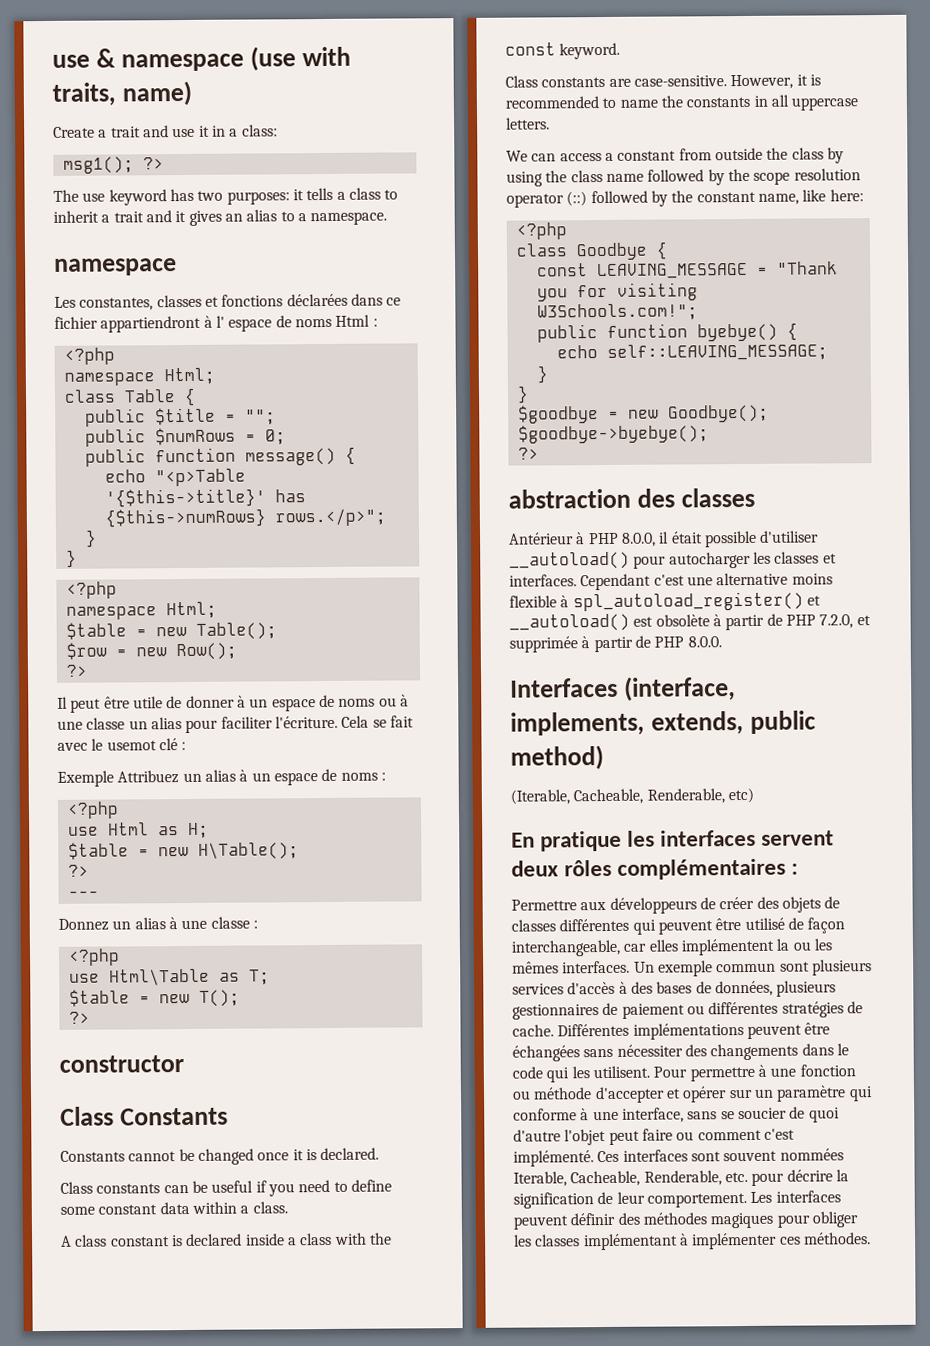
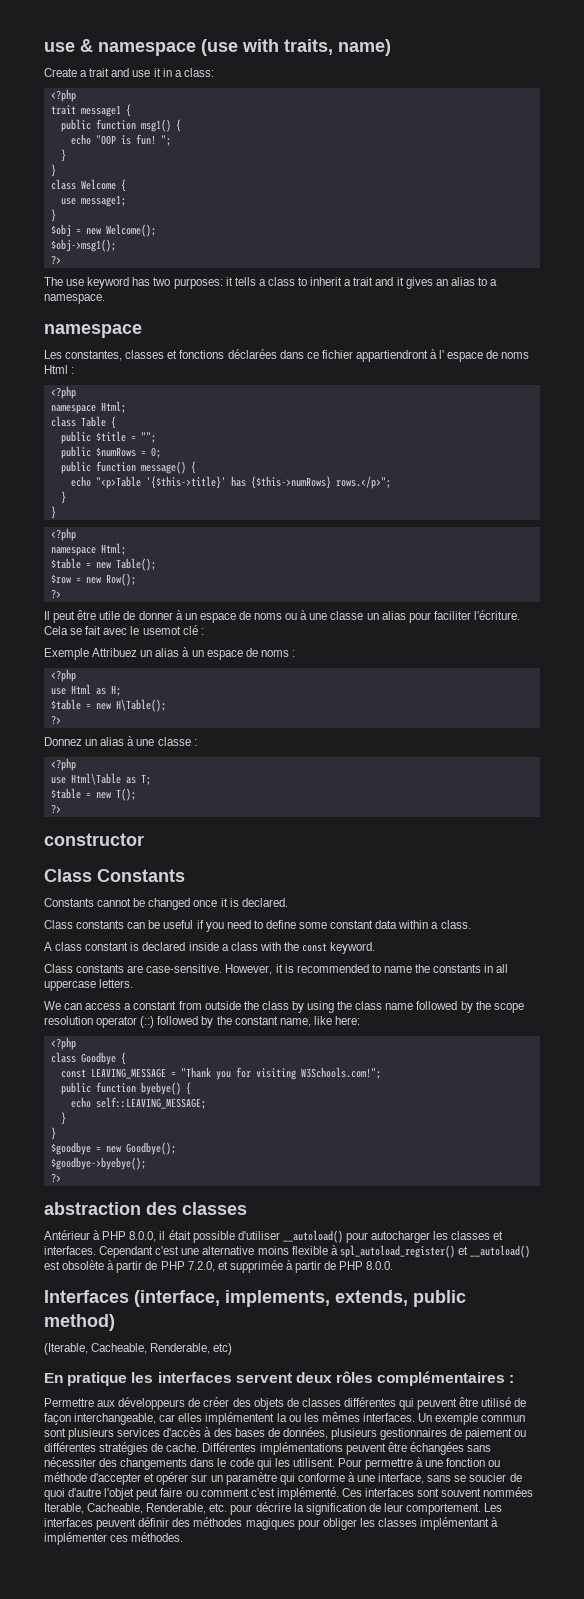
  Create a trait and use it in a class:
- msg1(); ?>
+ <?php
+ trait message1 {
+ public function msg1() {
+ echo "OOP is fun! ";
+ }
+ }
+ class Welcome {
+ use message1;
+ }
+ $obj = new Welcome();
+ $obj->msg1();
+ ?>
- ---

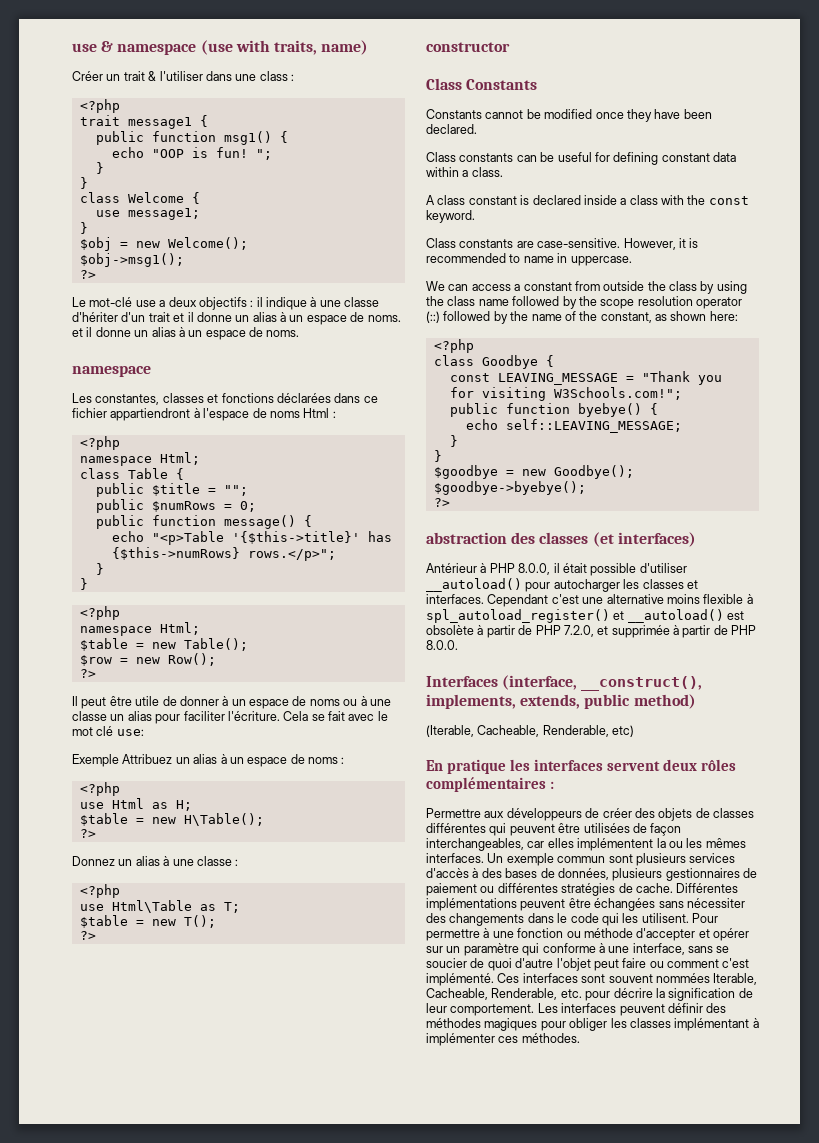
- Create a trait and use it in a class:
+ Créer un trait & l'utiliser dans une class :
- The use keyword has two purposes: it tells a class to inherit a trait and it gives an alias to a namespace.
+ Le mot-clé use a deux objectifs : il indique à une classe d'hériter d'un trait et il donne un alias à un espace de noms. et il donne un alias à un espace de noms.
- Les constantes, classes et fonctions déclarées dans ce fichier appartiendront à l' espace de noms Html :
+ Les constantes, classes et fonctions déclarées dans ce fichier appartiendront à l'espace de noms Html :
- Cela se fait avec le usemot clé :
+ Cela se fait avec le mot clé use:
- Constants cannot be changed once it is declared.
+ Constants cannot be modified once they have been declared.
- Class constants can be useful if you need to define some constant data within a class.
+ Class constants can be useful for defining constant data within a class.
- However, it is recommended to name the constants in all uppercase letters.
+ However, it is recommended to name in uppercase.
- We can access a constant from outside the class by using the class name followed by the scope resolution operator (::) followed by the constant name, like here:
+ We can access a constant from outside the class by using the class name followed by the scope resolution operator (::) followed by the name of the constant, as shown here:
- abstraction des classes
+ abstraction des classes (et interfaces)
- Interfaces (interface, implements, extends, public method)
+ Interfaces (interface, __construct(), implements, extends, public method)
- Permettre aux développeurs de créer des objets de classes différentes qui peuvent être utilisé de façon interchangeable, car elles implémentent la ou les mêmes interfaces.
+ Permettre aux développeurs de créer des objets de classes différentes qui peuvent être utilisées de façon interchangeables, car elles implémentent la ou les mêmes interfaces.

